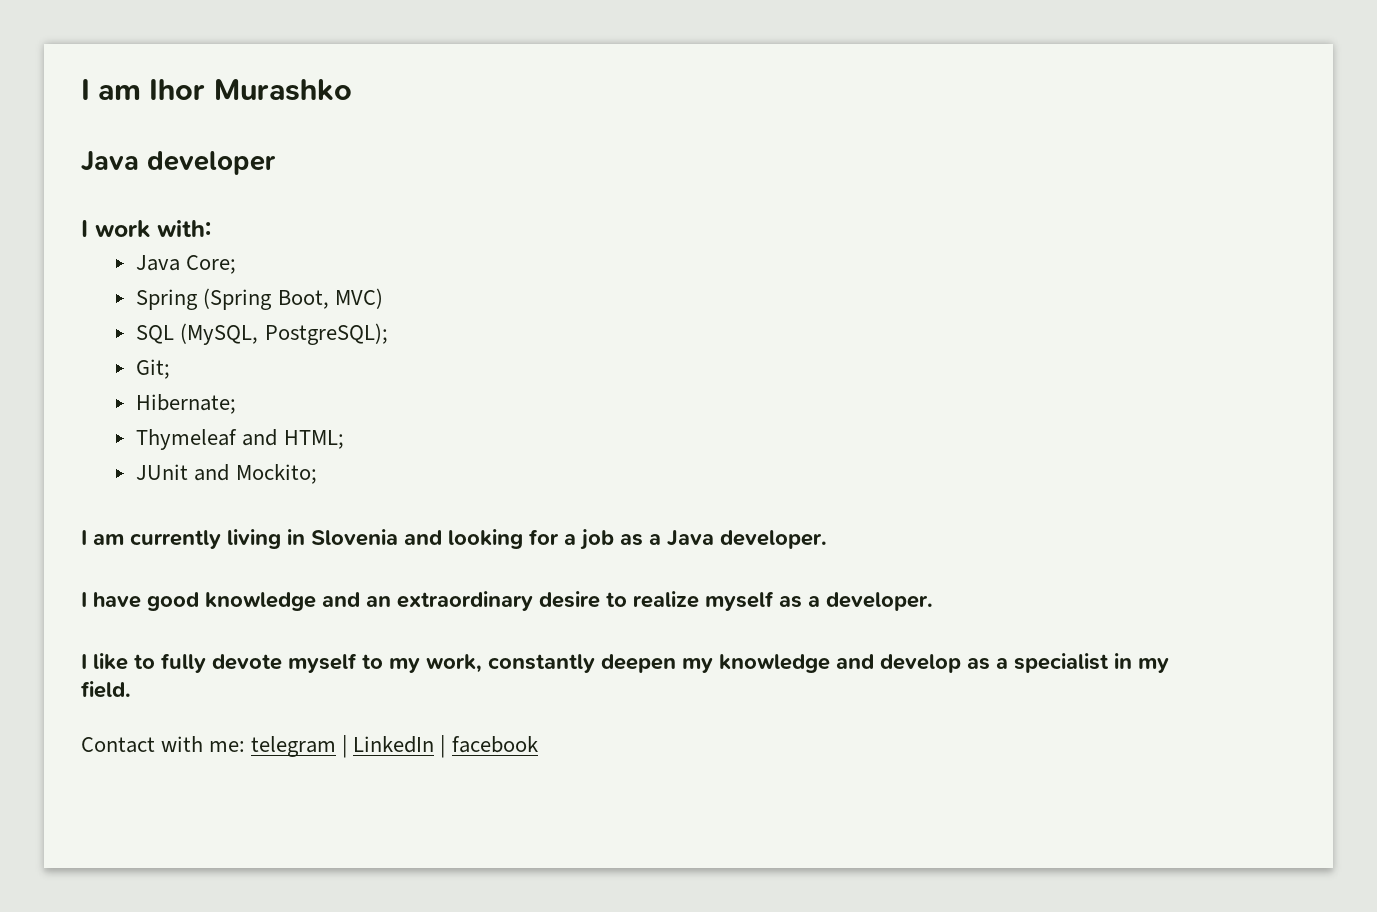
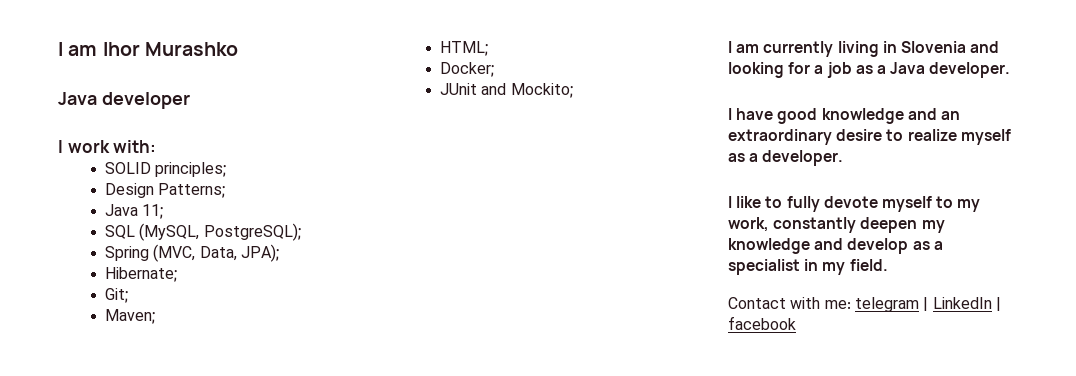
- Java Core;
- Spring (Spring Boot, MVC)
+ SOLID principles;
+ Design Patterns;
+ Java 11;
- Git;
+ Spring (MVC, Data, JPA);
- Thymeleaf and HTML;
+ Git;
+ Maven;
+ HTML;
+ Docker;

